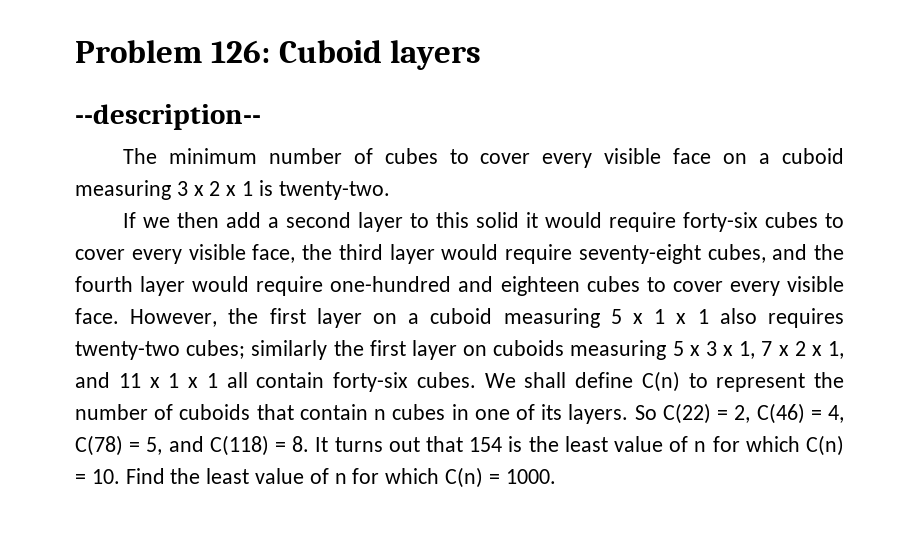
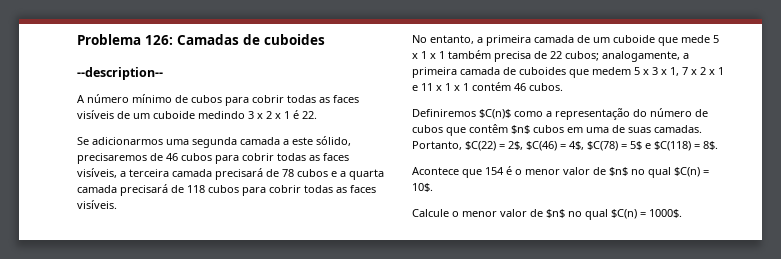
- Problem 126: Cuboid layers
+ Problema 126: Camadas de cuboides
  --description--
- The minimum number of cubes to cover every visible face on a cuboid measuring 3 x 2 x 1 is twenty-two.
- If we then add a second layer to this solid it would require forty-six cubes to cover every visible face, the third layer would require seventy-eight cubes, and the fourth layer would require one-hundred and eighteen cubes to cover every visible face. However, the first layer on a cuboid measuring 5 x 1 x 1 also requires twenty-two cubes; similarly the first layer on cuboids measuring 5 x 3 x 1, 7 x 2 x 1, and 11 x 1 x 1 all contain forty-six cubes. We shall define C(n) to represent the number of cuboids that contain n cubes in one of its layers. So C(22) = 2, C(46) = 4, C(78) = 5, and C(118) = 8. It turns out that 154 is the least value of n for which C(n) = 10. Find the least value of n for which C(n) = 1000.
+ A número mínimo de cubos para cobrir todas as faces visíveis de um cuboide medindo 3 x 2 x 1 é 22.
+ Se adicionarmos uma segunda camada a este sólido, precisaremos de 46 cubos para cobrir todas as faces visíveis, a terceira camada precisará de 78 cubos e a quarta camada precisará de 118 cubos para cobrir todas as faces visíveis.
+ No entanto, a primeira camada de um cuboide que mede 5 x 1 x 1 também precisa de 22 cubos; analogamente, a primeira camada de cuboides que medem 5 x 3 x 1, 7 x 2 x 1 e 11 x 1 x 1 contém 46 cubos.
+ Definiremos $C(n)$ como a representação do número de cubos que contêm $n$ cubos em uma de suas camadas. Portanto, $C(22) = 2$, $C(46) = 4$, $C(78) = 5$ e $C(118) = 8$.
+ Acontece que 154 é o menor valor de $n$ no qual $C(n) = 10$.
+ Calcule o menor valor de $n$ no qual $C(n) = 1000$.

